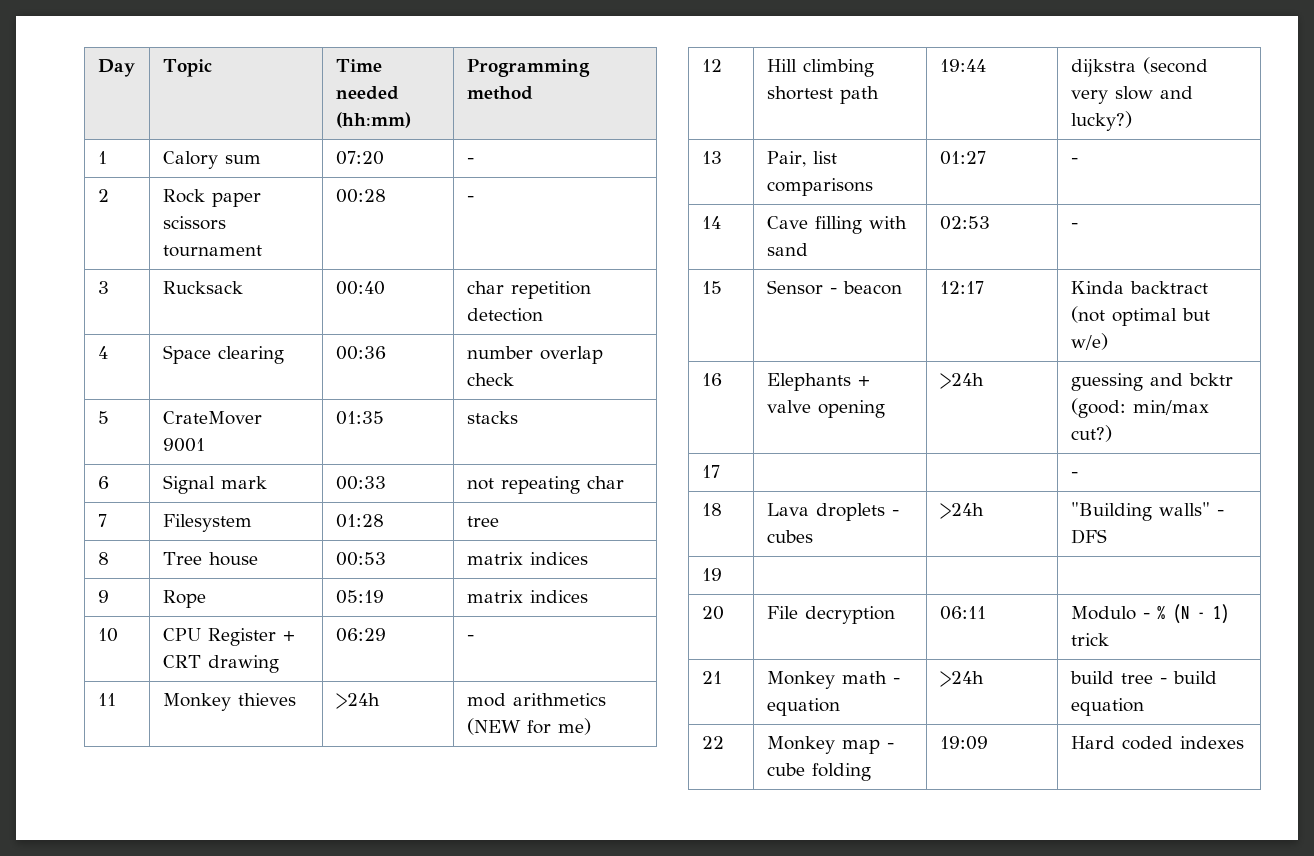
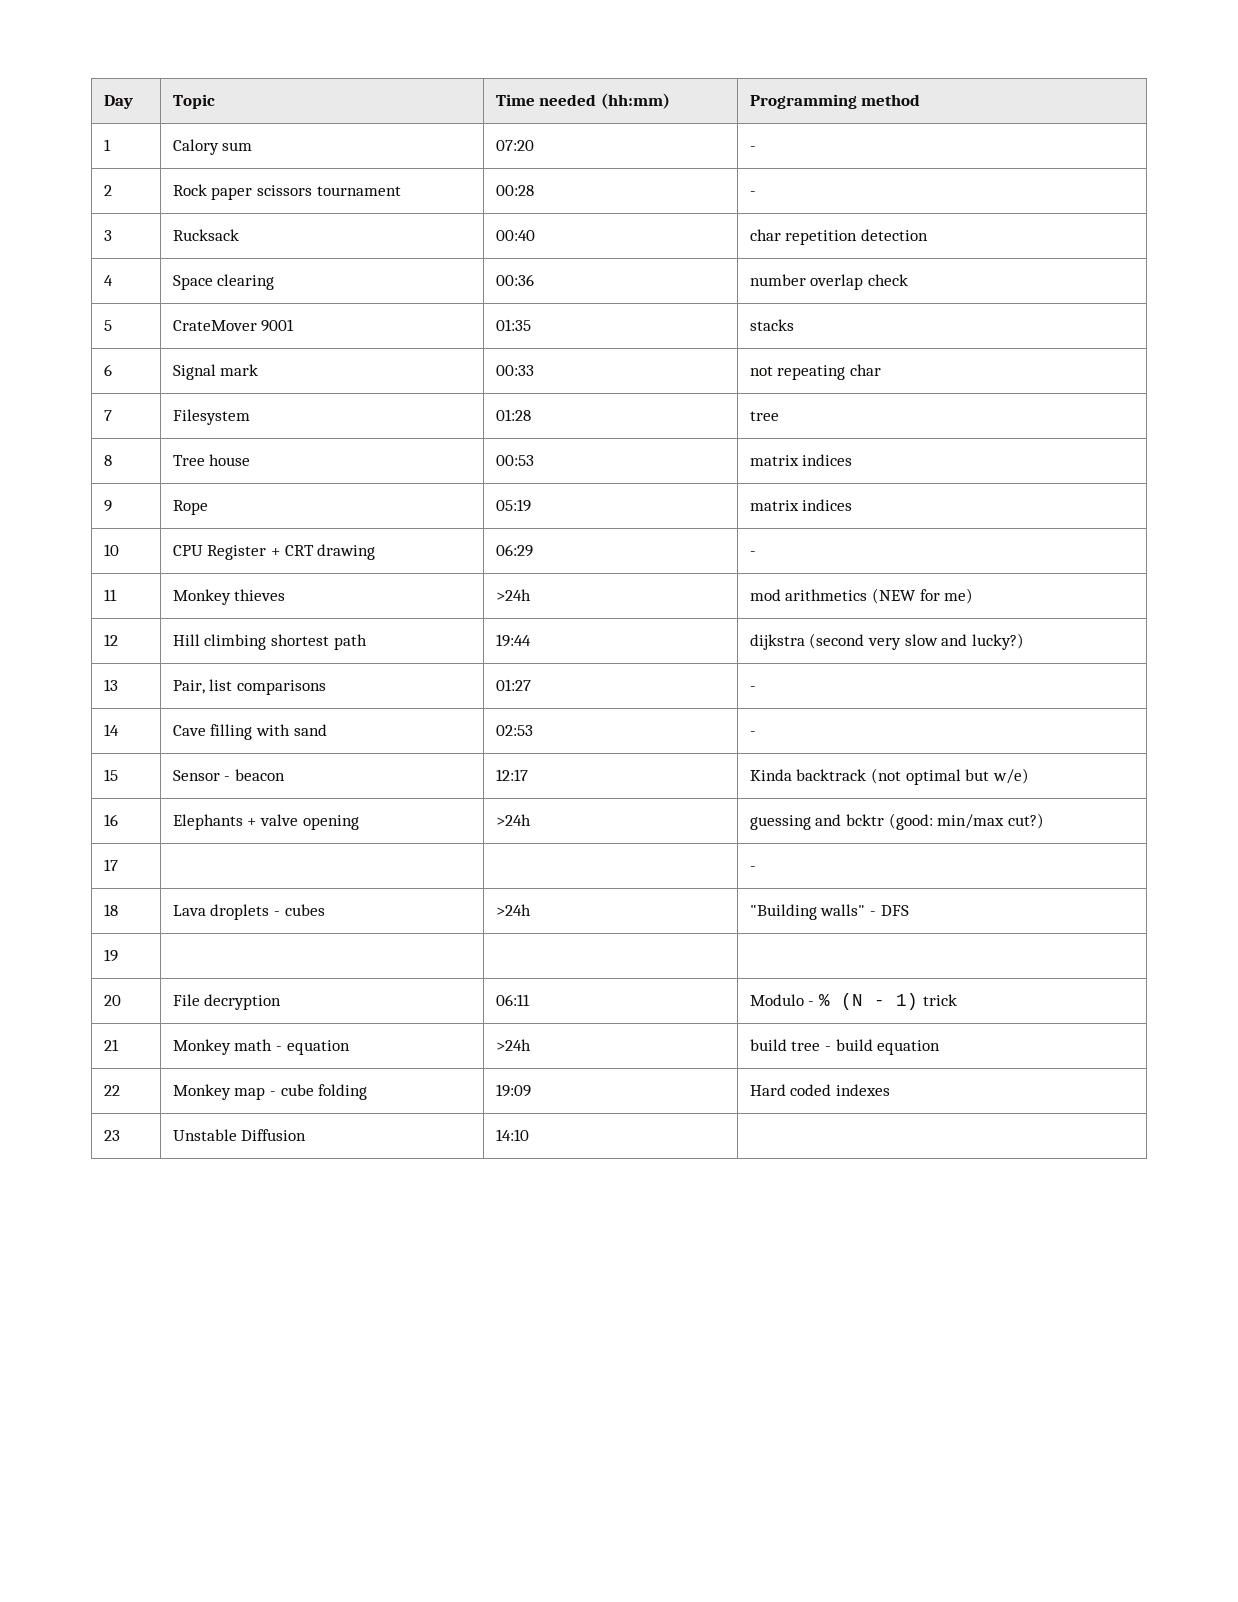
- 15 | Sensor - beacon | 12:17 | Kinda backtract (not optimal but w/e)
+ 15 | Sensor - beacon | 12:17 | Kinda backtrack (not optimal but w/e)
+ 23 | Unstable Diffusion | 14:10 |

